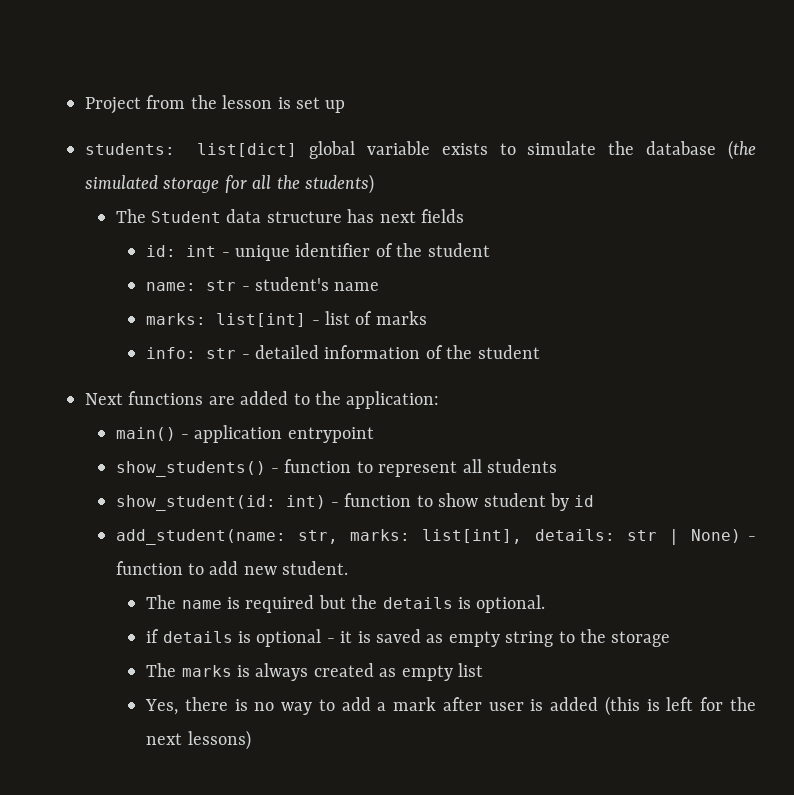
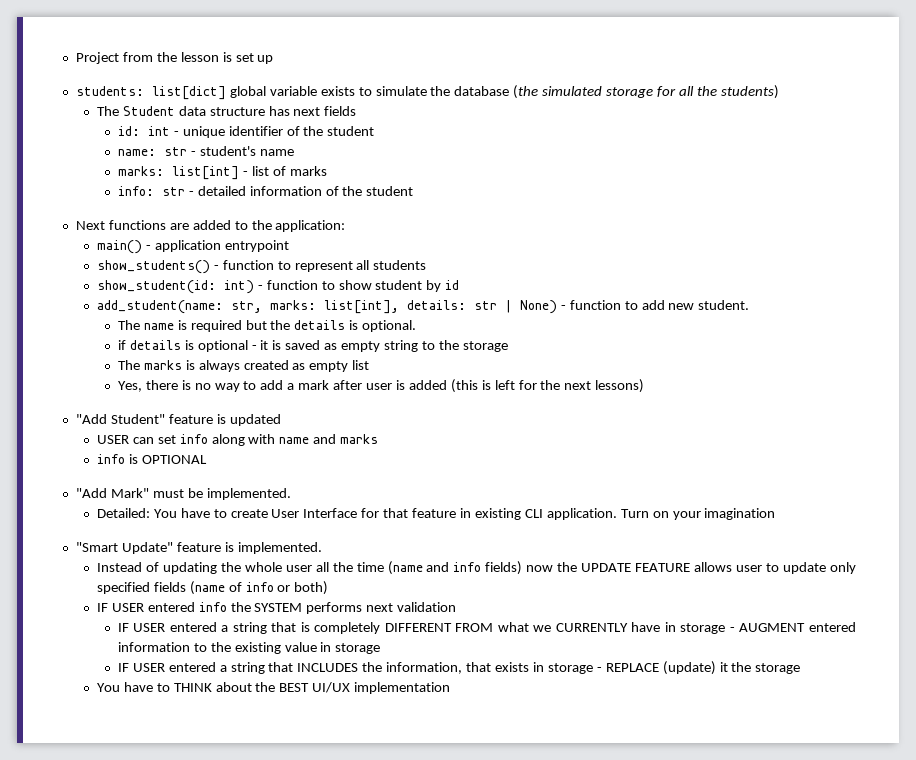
+ "Add Student" feature is updated
+ USER can set info along with name and marks
+ info is OPTIONAL
+ "Add Mark" must be implemented.
+ Detailed: You have to create User Interface for that feature in existing CLI application. Turn on your imagination
+ "Smart Update" feature is implemented.
+ Instead of updating the whole user all the time (name and info fields) now the UPDATE FEATURE allows user to update only specified fields (name of info or both)
+ IF USER entered info the SYSTEM performs next validation
+ IF USER entered a string that is completely DIFFERENT FROM what we CURRENTLY have in storage - AUGMENT entered information to the existing value in storage
+ IF USER entered a string that INCLUDES the information, that exists in storage - REPLACE (update) it the storage
+ You have to THINK about the BEST UI/UX implementation

